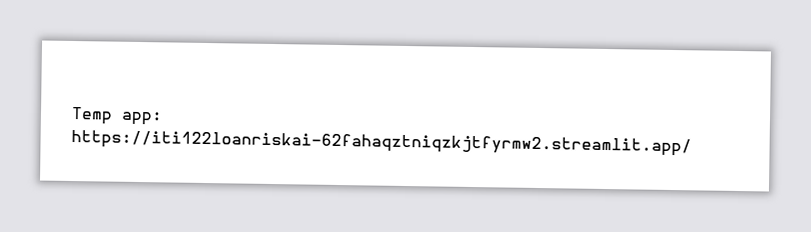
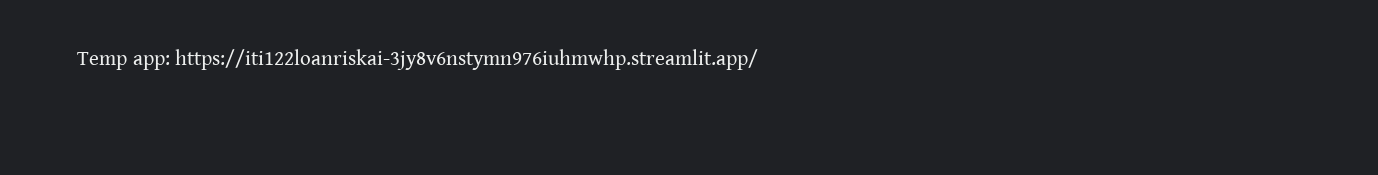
- Temp app: https://iti122loanriskai-62fahaqztniqzkjtfyrmw2.streamlit.app/
+ Temp app: https://iti122loanriskai-3jy8v6nstymn976iuhmwhp.streamlit.app/

